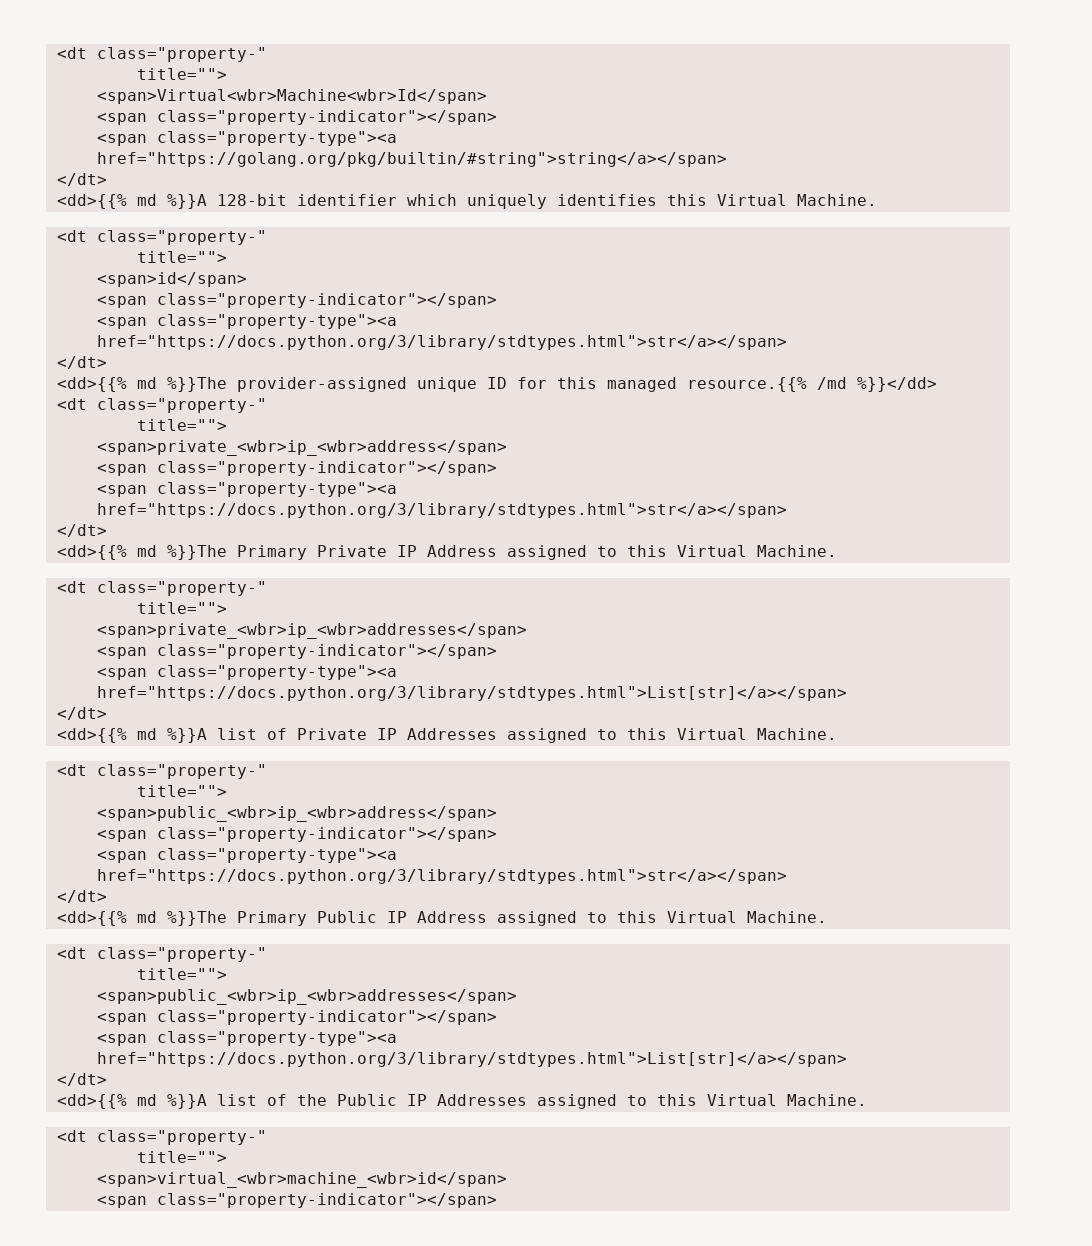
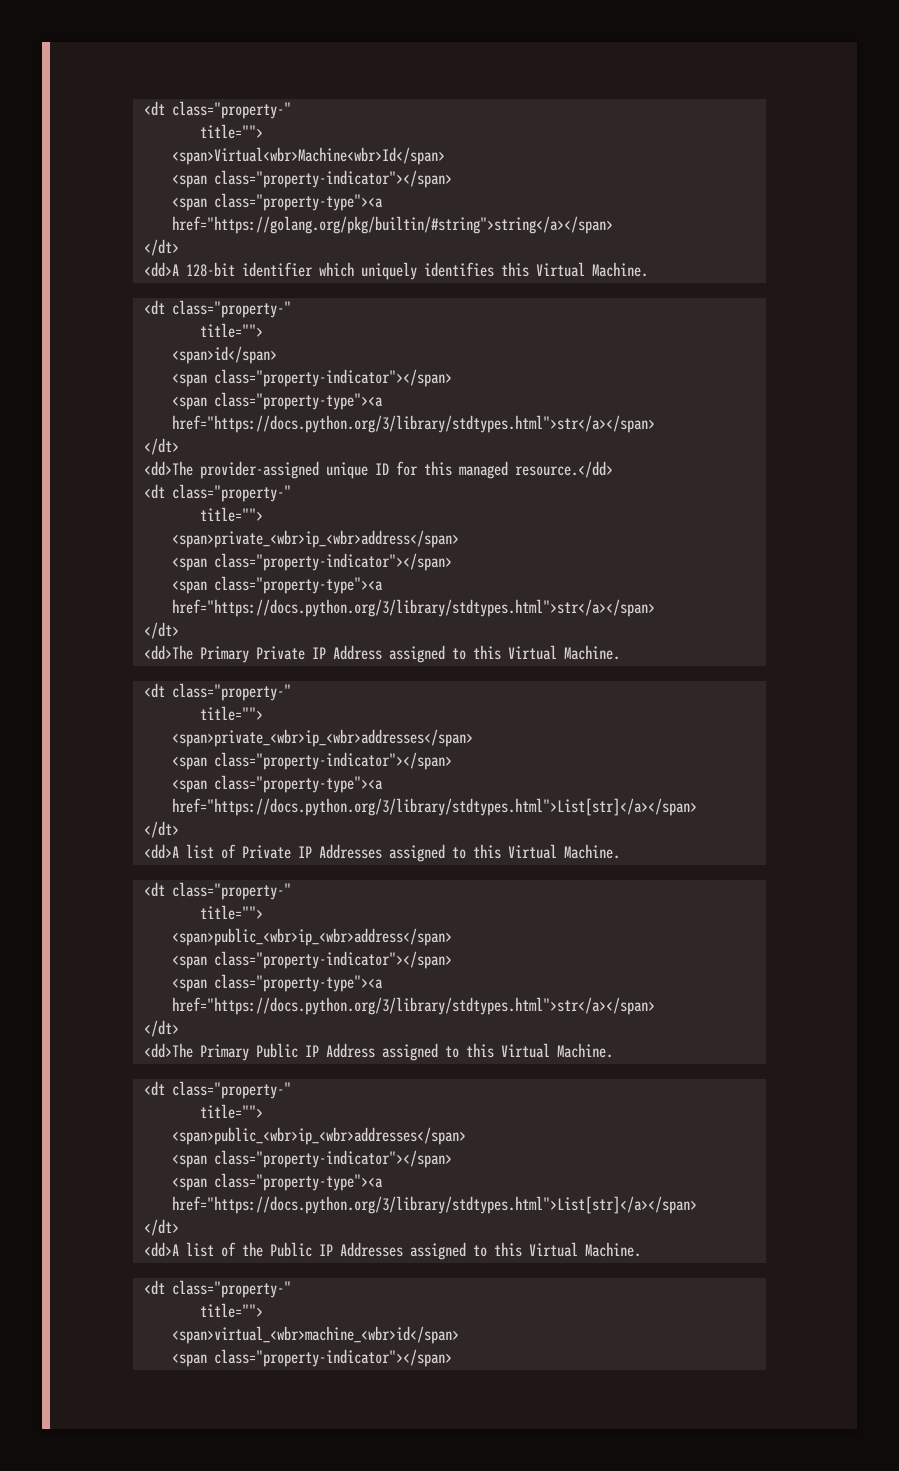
- <dd>{{% md %}}A 128-bit identifier which uniquely identifies this Virtual Machine.
+ <dd>A 128-bit identifier which uniquely identifies this Virtual Machine.
- <dd>{{% md %}}The provider-assigned unique ID for this managed resource.{{% /md %}}</dd>
+ <dd>The provider-assigned unique ID for this managed resource.</dd>
- <dd>{{% md %}}The Primary Private IP Address assigned to this Virtual Machine.
+ <dd>The Primary Private IP Address assigned to this Virtual Machine.
- <dd>{{% md %}}A list of Private IP Addresses assigned to this Virtual Machine.
+ <dd>A list of Private IP Addresses assigned to this Virtual Machine.
- <dd>{{% md %}}The Primary Public IP Address assigned to this Virtual Machine.
+ <dd>The Primary Public IP Address assigned to this Virtual Machine.
- <dd>{{% md %}}A list of the Public IP Addresses assigned to this Virtual Machine.
+ <dd>A list of the Public IP Addresses assigned to this Virtual Machine.

